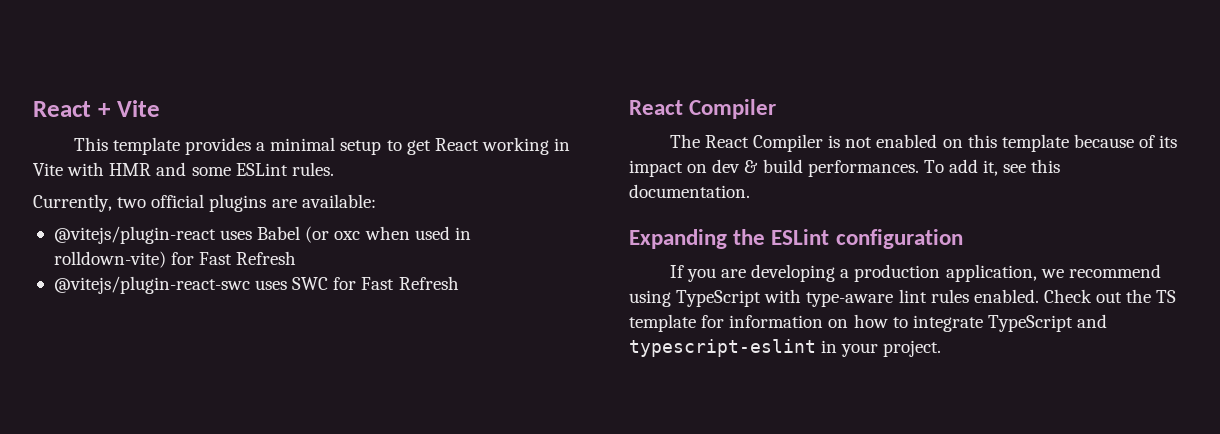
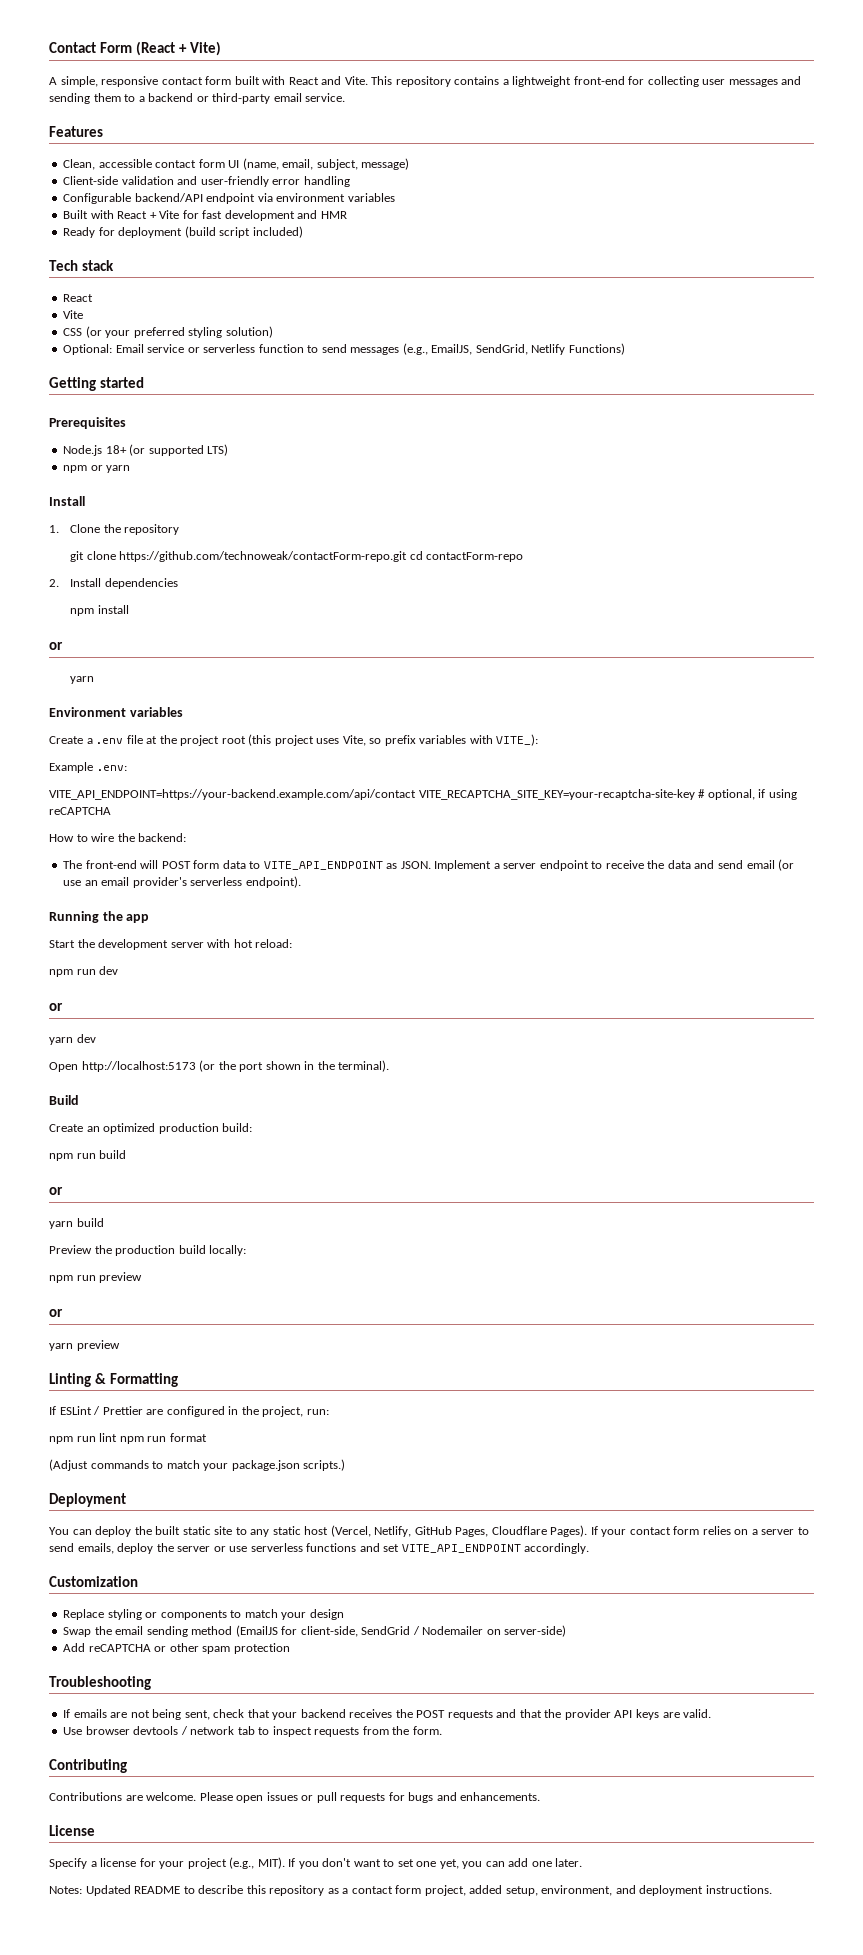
- React + Vite
- This template provides a minimal setup to get React working in Vite with HMR and some ESLint rules.
- Currently, two official plugins are available:
- @vitejs/plugin-react uses Babel (or oxc when used in rolldown-vite) for Fast Refresh
- @vitejs/plugin-react-swc uses SWC for Fast Refresh
- React Compiler
- The React Compiler is not enabled on this template because of its impact on dev & build performances. To add it, see this documentation.
- Expanding the ESLint configuration
- If you are developing a production application, we recommend using TypeScript with type-aware lint rules enabled. Check out the TS template for information on how to integrate TypeScript and typescript-eslint in your project.
+ Contact Form (React + Vite)
+ A simple, responsive contact form built with React and Vite. This repository contains a lightweight front-end for collecting user messages and sending them to a backend or third-party email service.
+ Features
+ Clean, accessible contact form UI (name, email, subject, message)
+ Client-side validation and user-friendly error handling
+ Configurable backend/API endpoint via environment variables
+ Built with React + Vite for fast development and HMR
+ Ready for deployment (build script included)
+ Tech stack
+ React
+ Vite
+ CSS (or your preferred styling solution)
+ Optional: Email service or serverless function to send messages (e.g., EmailJS, SendGrid, Netlify Functions)
+ Getting started
+ Prerequisites
+ Node.js 18+ (or supported LTS)
+ npm or yarn
+ Install
+ 1. Clone the repository
+ git clone https://github.com/technoweak/contactForm-repo.git cd contactForm-repo
+ 2. Install dependencies
+ npm install
+ or
+ yarn
+ Environment variables
+ Create a .env file at the project root (this project uses Vite, so prefix variables with VITE_):
+ Example .env:
+ VITE_API_ENDPOINT=https://your-backend.example.com/api/contact VITE_RECAPTCHA_SITE_KEY=your-recaptcha-site-key # optional, if using reCAPTCHA
+ How to wire the backend:
+ The front-end will POST form data to VITE_API_ENDPOINT as JSON. Implement a server endpoint to receive the data and send email (or use an email provider's serverless endpoint).
+ Running the app
+ Start the development server with hot reload:
+ npm run dev
+ or
+ yarn dev
+ Open http://localhost:5173 (or the port shown in the terminal).
+ Build
+ Create an optimized production build:
+ npm run build
+ or
+ yarn build
+ Preview the production build locally:
+ npm run preview
+ or
+ yarn preview
+ Linting & Formatting
+ If ESLint / Prettier are configured in the project, run:
+ npm run lint npm run format
+ (Adjust commands to match your package.json scripts.)
+ Deployment
+ You can deploy the built static site to any static host (Vercel, Netlify, GitHub Pages, Cloudflare Pages). If your contact form relies on a server to send emails, deploy the server or use serverless functions and set VITE_API_ENDPOINT accordingly.
+ Customization
+ Replace styling or components to match your design
+ Swap the email sending method (EmailJS for client-side, SendGrid / Nodemailer on server-side)
+ Add reCAPTCHA or other spam protection
+ Troubleshooting
+ If emails are not being sent, check that your backend receives the POST requests and that the provider API keys are valid.
+ Use browser devtools / network tab to inspect requests from the form.
+ Contributing
+ Contributions are welcome. Please open issues or pull requests for bugs and enhancements.
+ License
+ Specify a license for your project (e.g., MIT). If you don't want to set one yet, you can add one later.
+ Notes: Updated README to describe this repository as a contact form project, added setup, environment, and deployment instructions.

